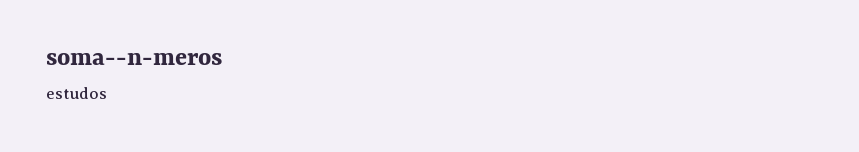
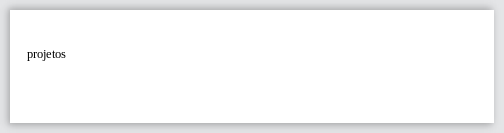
- soma--n-meros
- estudos
+ projetos

